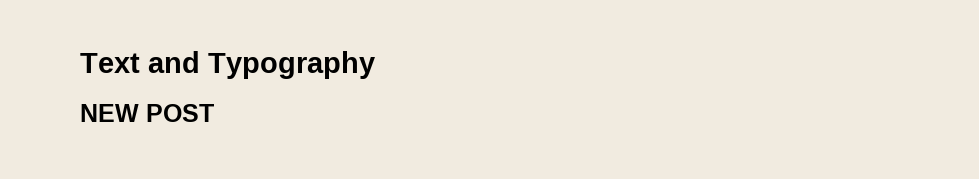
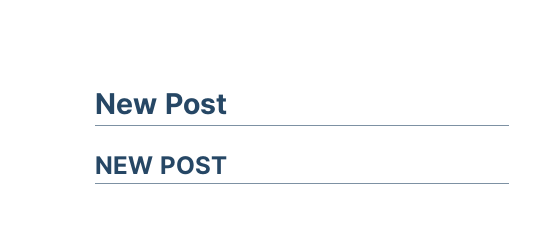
- Text and Typography
+ New Post

